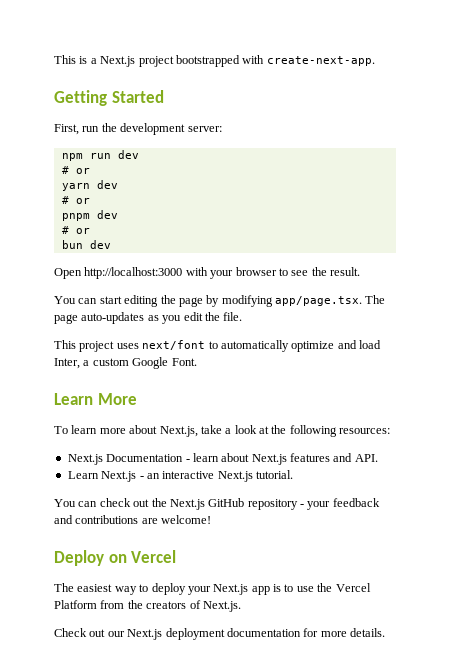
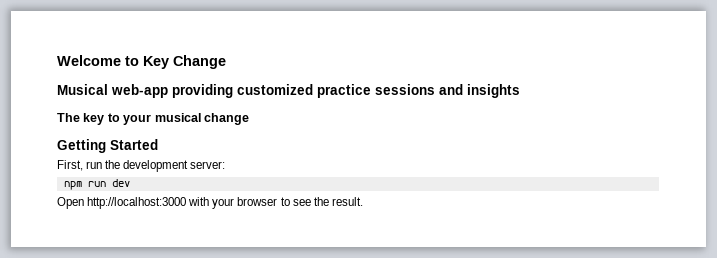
- This is a Next.js project bootstrapped with create-next-app.
+ Welcome to Key Change
+ Musical web-app providing customized practice sessions and insights
+ The key to your musical change
  npm run dev
- # or
- yarn dev
- # or
- pnpm dev
- # or
- bun dev
- You can start editing the page by modifying app/page.tsx. The page auto-updates as you edit the file.
- This project uses next/font to automatically optimize and load Inter, a custom Google Font.
- Learn More
- To learn more about Next.js, take a look at the following resources:
- Next.js Documentation - learn about Next.js features and API.
- Learn Next.js - an interactive Next.js tutorial.
- You can check out the Next.js GitHub repository - your feedback and contributions are welcome!
- Deploy on Vercel
- The easiest way to deploy your Next.js app is to use the Vercel Platform from the creators of Next.js.
- Check out our Next.js deployment documentation for more details.

